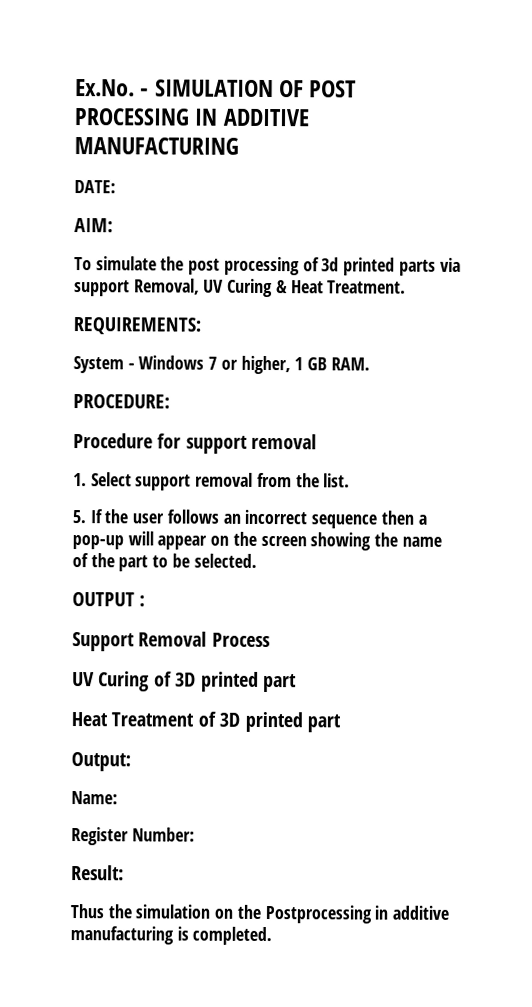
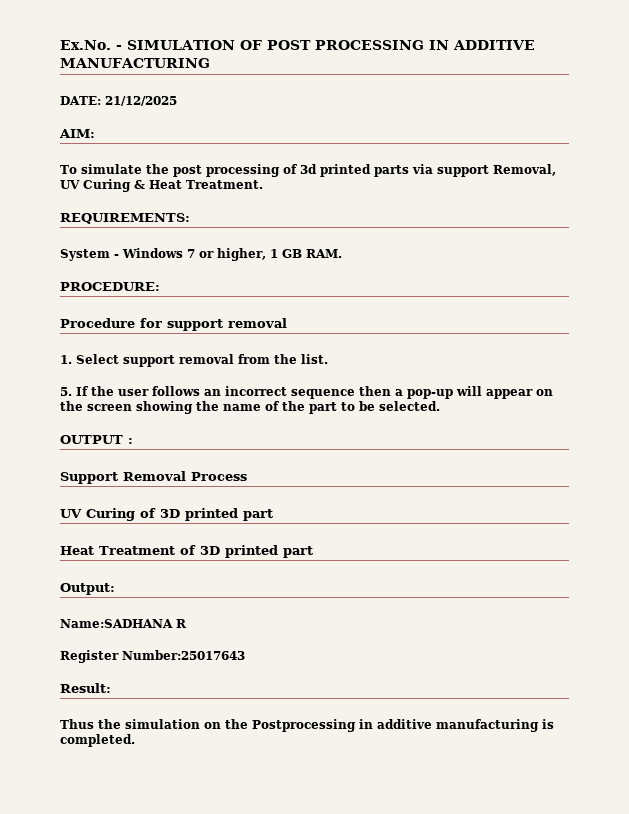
- DATE:
+ DATE: 21/12/2025
- Name:
+ Name:SADHANA R
- Register Number:
+ Register Number:25017643

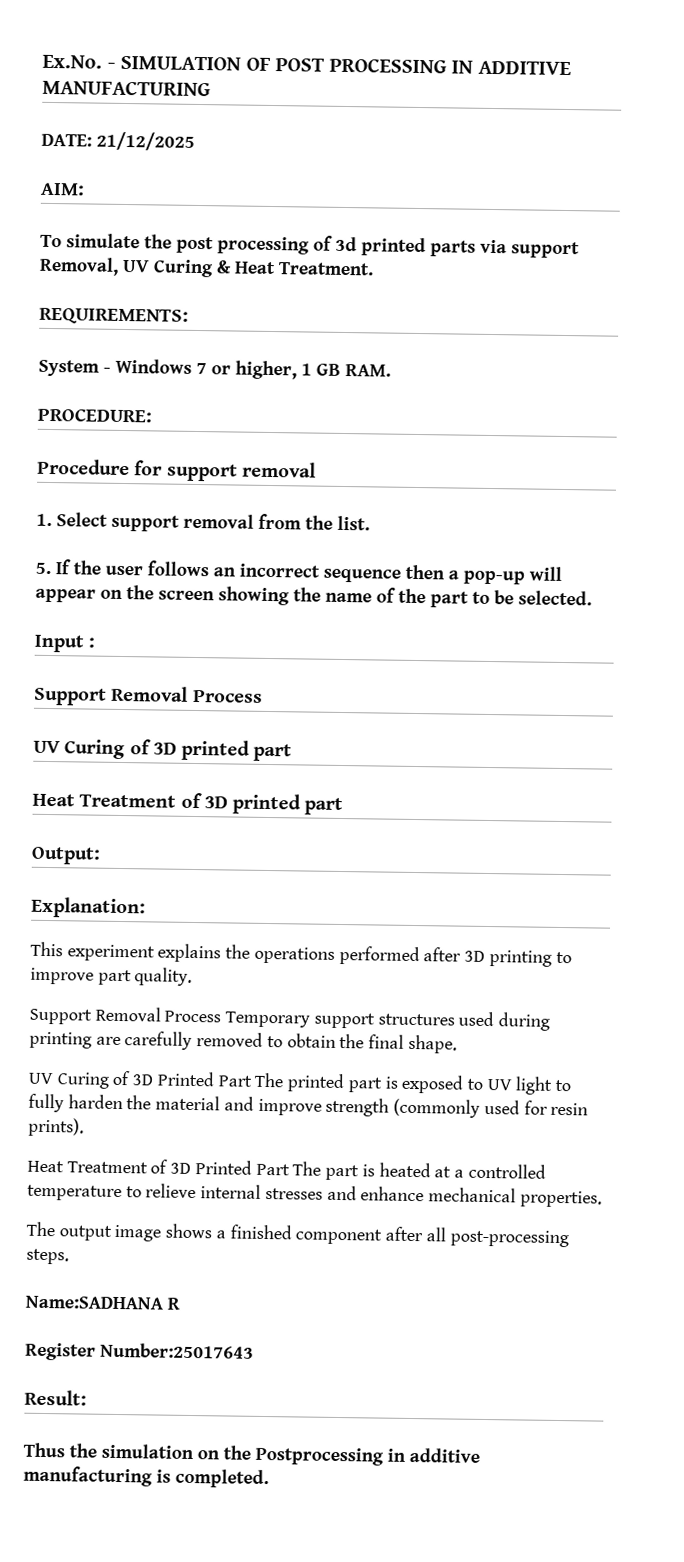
- OUTPUT :
+ Input :
+ Explanation:
+ This experiment explains the operations performed after 3D printing to improve part quality.
+ Support Removal Process Temporary support structures used during printing are carefully removed to obtain the final shape.
+ UV Curing of 3D Printed Part The printed part is exposed to UV light to fully harden the material and improve strength (commonly used for resin prints).
+ Heat Treatment of 3D Printed Part The part is heated at a controlled temperature to relieve internal stresses and enhance mechanical properties.
+ The output image shows a finished component after all post-processing steps.

